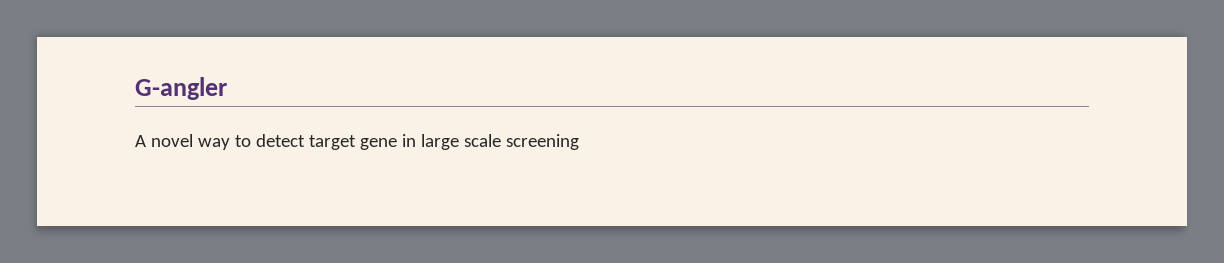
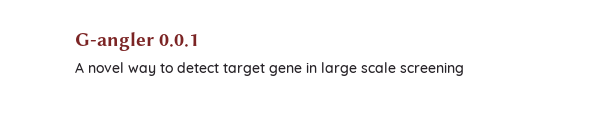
- G-angler
+ G-angler 0.0.1

